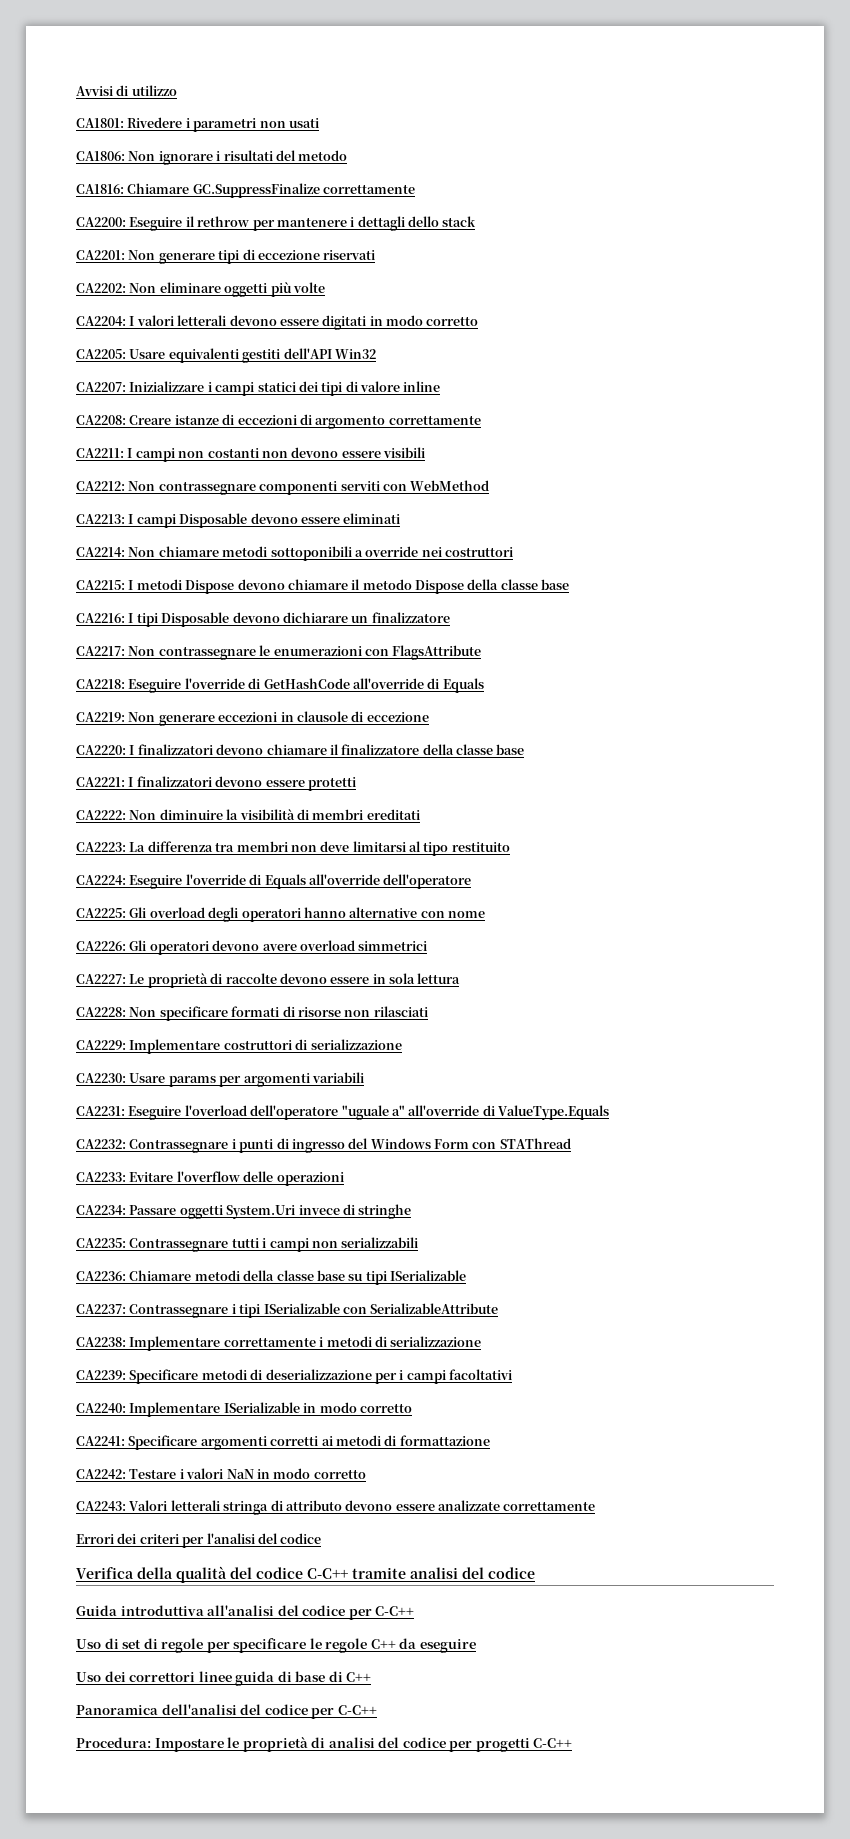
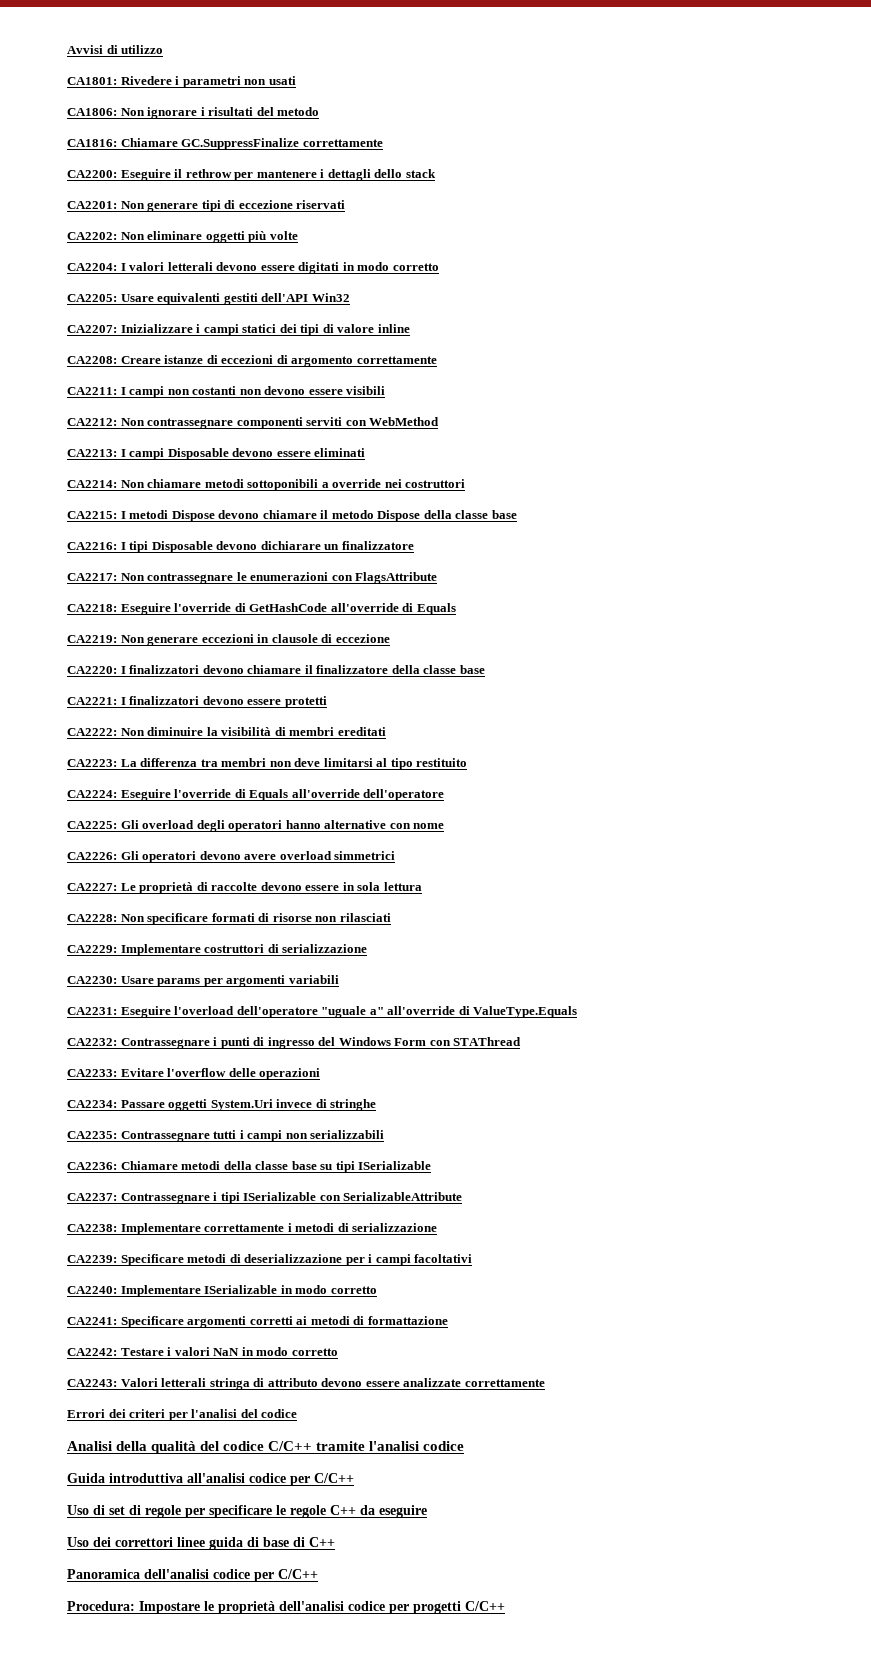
- Verifica della qualità del codice C-C++ tramite analisi del codice
+ Analisi della qualità del codice C/C++ tramite l'analisi codice
- Guida introduttiva all'analisi del codice per C-C++
+ Guida introduttiva all'analisi codice per C/C++
- Panoramica dell'analisi del codice per C-C++
+ Panoramica dell'analisi codice per C/C++
- Procedura: Impostare le proprietà di analisi del codice per progetti C-C++
+ Procedura: Impostare le proprietà dell'analisi codice per progetti C/C++

